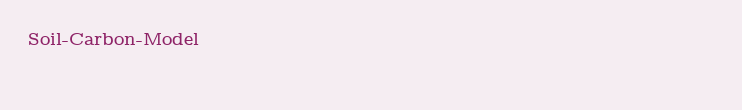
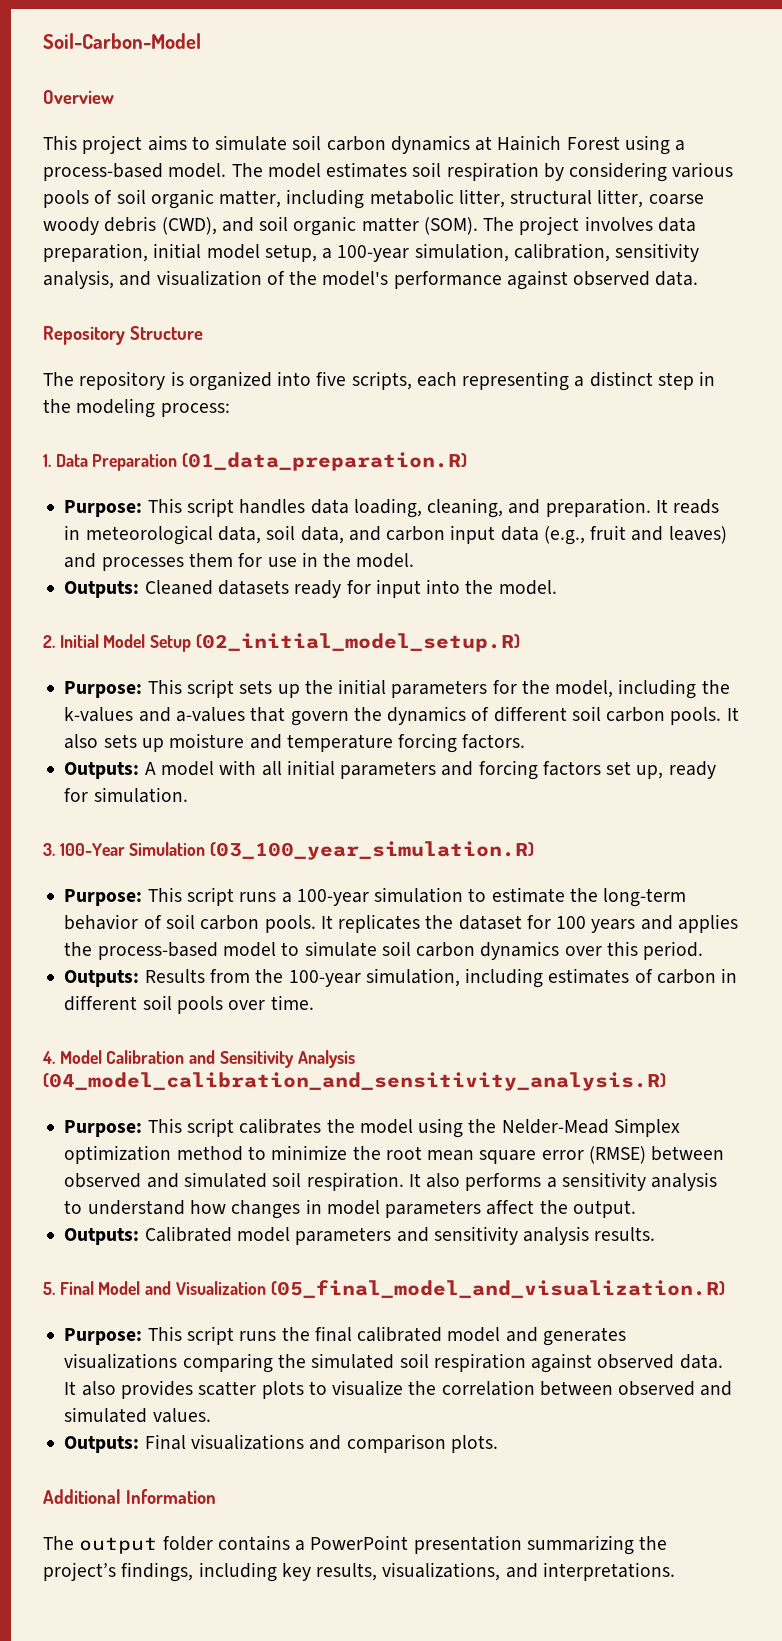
+ Overview
+ This project aims to simulate soil carbon dynamics at Hainich Forest using a process-based model. The model estimates soil respiration by considering various pools of soil organic matter, including metabolic litter, structural litter, coarse woody debris (CWD), and soil organic matter (SOM). The project involves data preparation, initial model setup, a 100-year simulation, calibration, sensitivity analysis, and visualization of the model's performance against observed data.
+ Repository Structure
+ The repository is organized into five scripts, each representing a distinct step in the modeling process:
+ 1. Data Preparation (01_data_preparation.R)
+ Purpose: This script handles data loading, cleaning, and preparation. It reads in meteorological data, soil data, and carbon input data (e.g., fruit and leaves) and processes them for use in the model.
+ Outputs: Cleaned datasets ready for input into the model.
+ 2. Initial Model Setup (02_initial_model_setup.R)
+ Purpose: This script sets up the initial parameters for the model, including the k-values and a-values that govern the dynamics of different soil carbon pools. It also sets up moisture and temperature forcing factors.
+ Outputs: A model with all initial parameters and forcing factors set up, ready for simulation.
+ 3. 100-Year Simulation (03_100_year_simulation.R)
+ Purpose: This script runs a 100-year simulation to estimate the long-term behavior of soil carbon pools. It replicates the dataset for 100 years and applies the process-based model to simulate soil carbon dynamics over this period.
+ Outputs: Results from the 100-year simulation, including estimates of carbon in different soil pools over time.
+ 4. Model Calibration and Sensitivity Analysis (04_model_calibration_and_sensitivity_analysis.R)
+ Purpose: This script calibrates the model using the Nelder-Mead Simplex optimization method to minimize the root mean square error (RMSE) between observed and simulated soil respiration. It also performs a sensitivity analysis to understand how changes in model parameters affect the output.
+ Outputs: Calibrated model parameters and sensitivity analysis results.
+ 5. Final Model and Visualization (05_final_model_and_visualization.R)
+ Purpose: This script runs the final calibrated model and generates visualizations comparing the simulated soil respiration against observed data. It also provides scatter plots to visualize the correlation between observed and simulated values.
+ Outputs: Final visualizations and comparison plots.
+ Additional Information
+ The output folder contains a PowerPoint presentation summarizing the project’s findings, including key results, visualizations, and interpretations.

